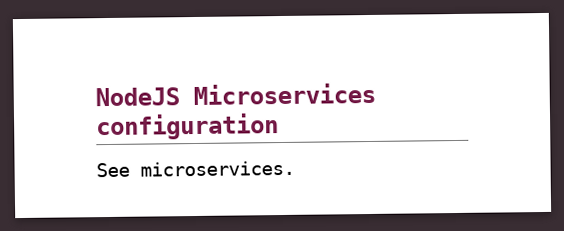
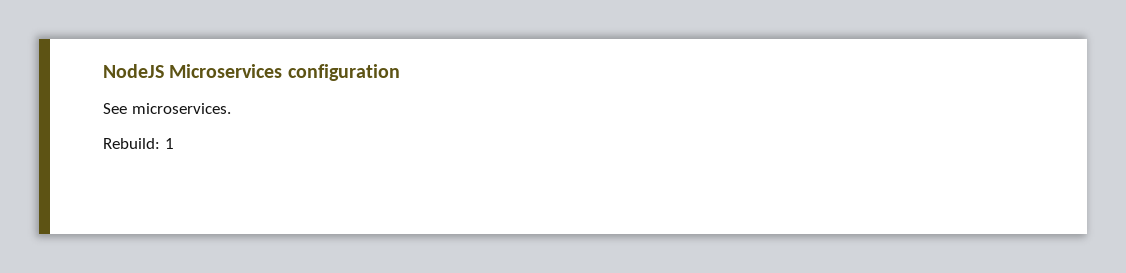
+ Rebuild: 1

